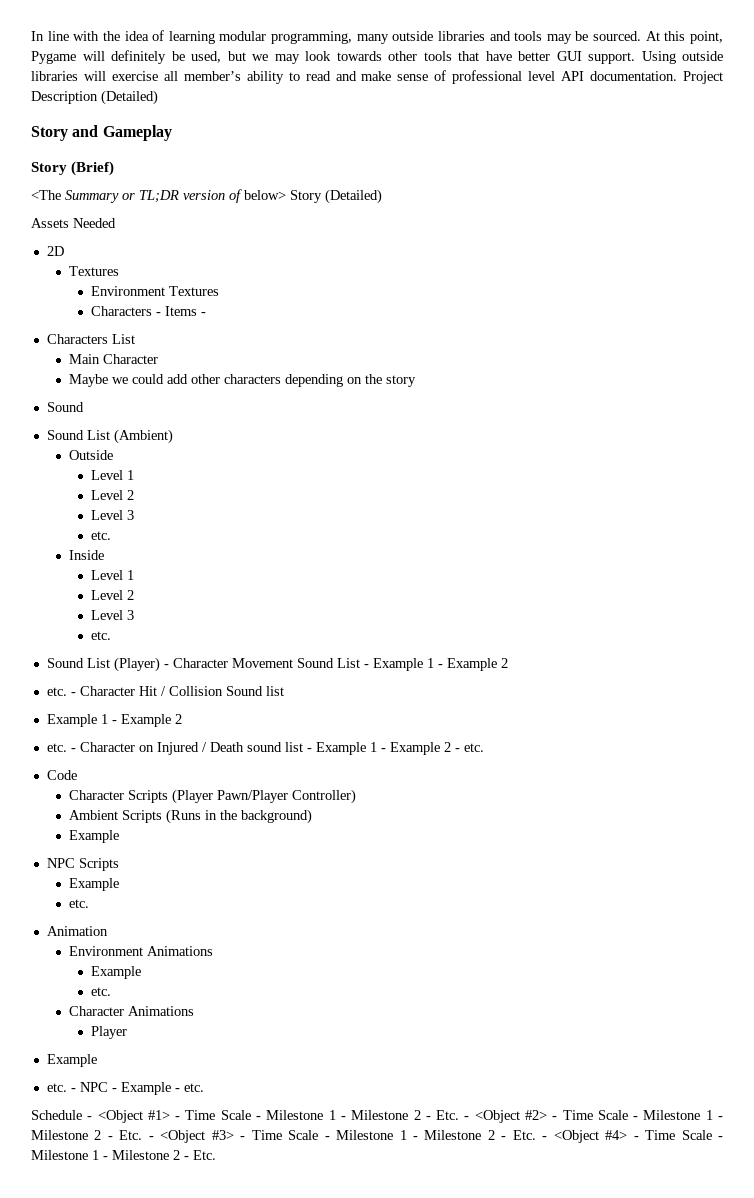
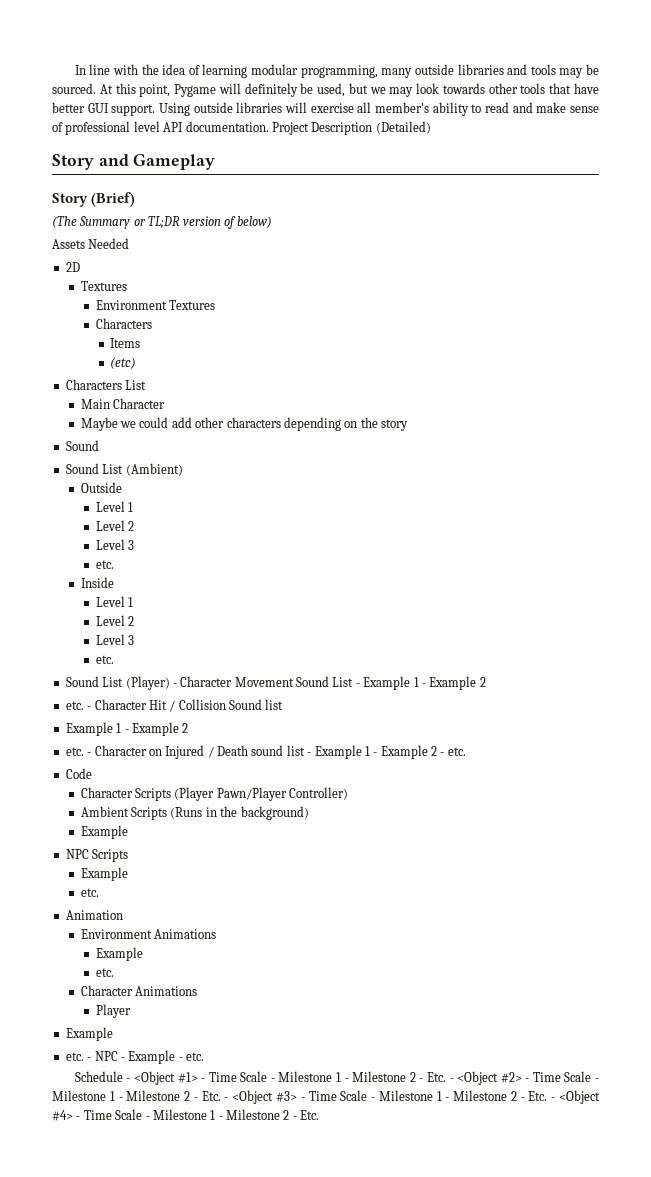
- <The Summary or TL;DR version of below> Story (Detailed)
+ (The Summary or TL;DR version of below)
  Environment Textures
- Characters - Items -
+ Characters
+ Items
+ (etc)

